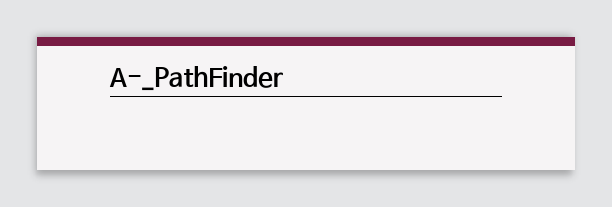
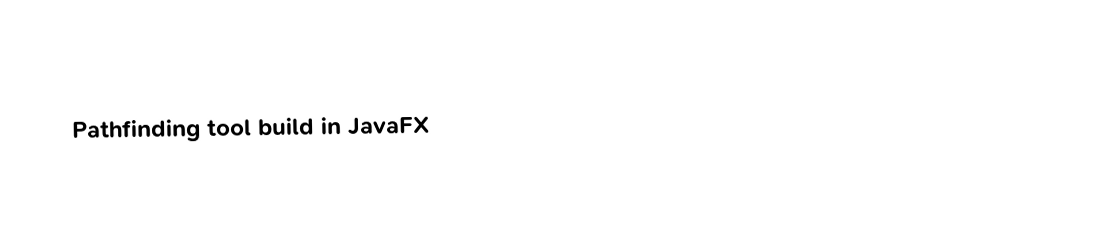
- A-_PathFinder
+ Pathfinding tool build in JavaFX

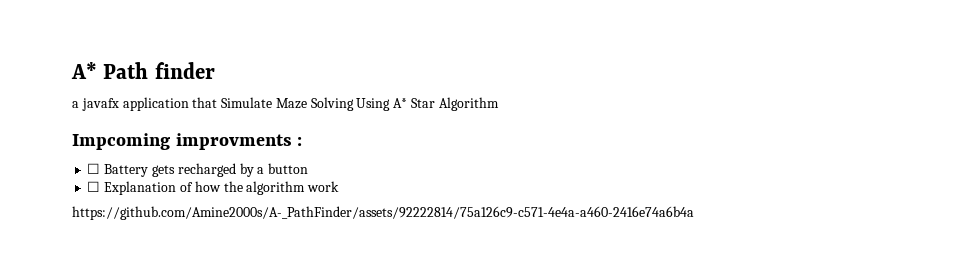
- Pathfinding tool build in JavaFX
+ A* Path finder
+ a javafx application that Simulate Maze Solving Using A* Star Algorithm
+ Impcoming improvments :
+ ☐ Battery gets recharged by a button
+ ☐ Explanation of how the algorithm work
+ https://github.com/Amine2000s/A-_PathFinder/assets/92222814/75a126c9-c571-4e4a-a460-2416e74a6b4a

